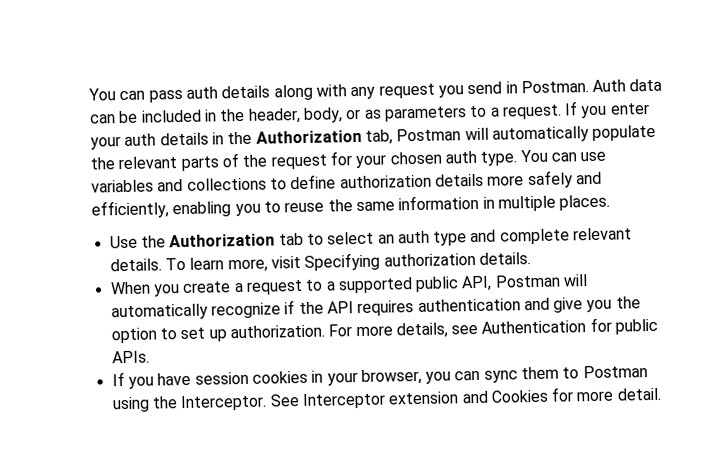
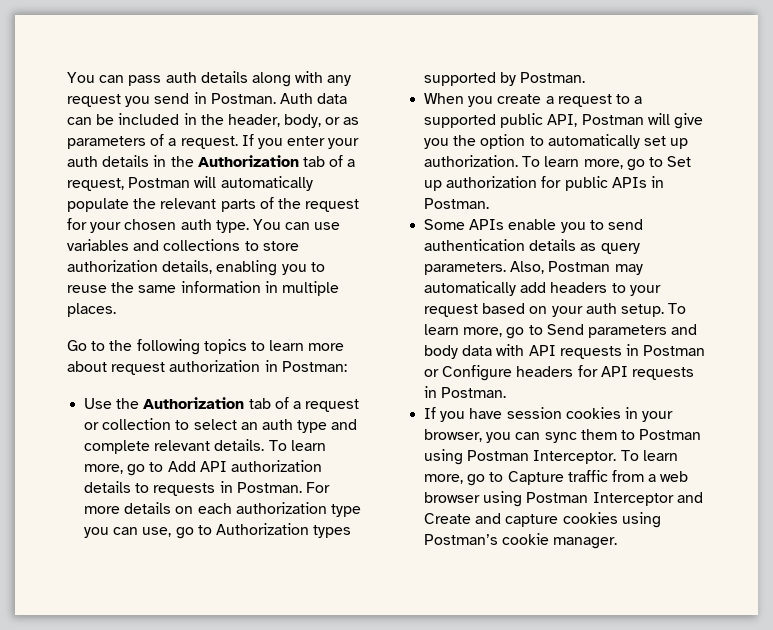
- Auth data can be included in the header, body, or as parameters to a request.
+ Auth data can be included in the header, body, or as parameters of a request.
- If you enter your auth details in the Authorization tab, Postman will automatically populate the relevant parts of the request for your chosen auth type.
+ If you enter your auth details in the Authorization tab of a request, Postman will automatically populate the relevant parts of the request for your chosen auth type.
- You can use variables and collections to define authorization details more safely and efficiently, enabling you to reuse the same information in multiple places.
+ You can use variables and collections to store authorization details, enabling you to reuse the same information in multiple places.
+ Go to the following topics to learn more about request authorization in Postman:
- Use the Authorization tab to select an auth type and complete relevant details.
+ Use the Authorization tab of a request or collection to select an auth type and complete relevant details.
- To learn more, visit Specifying authorization details.
+ To learn more, go to Add API authorization details to requests in Postman. For more details on each authorization type you can use, go to Authorization types supported by Postman.
- When you create a request to a supported public API, Postman will automatically recognize if the API requires authentication and give you the option to set up authorization.
+ When you create a request to a supported public API, Postman will give you the option to automatically set up authorization.
- For more details, see Authentication for public APIs.
+ To learn more, go to Set up authorization for public APIs in Postman.
+ Some APIs enable you to send authentication details as query parameters. Also, Postman may automatically add headers to your request based on your auth setup. To learn more, go to Send parameters and body data with API requests in Postman or Configure headers for API requests in Postman.
- If you have session cookies in your browser, you can sync them to Postman using the Interceptor. See Interceptor extension and Cookies for more detail.
+ If you have session cookies in your browser, you can sync them to Postman using Postman Interceptor. To learn more, go to Capture traffic from a web browser using Postman Interceptor and Create and capture cookies using Postman’s cookie manager.

